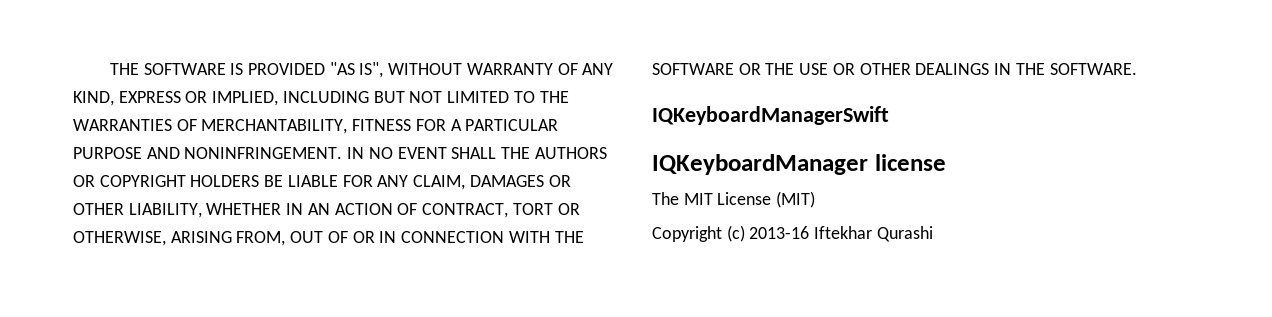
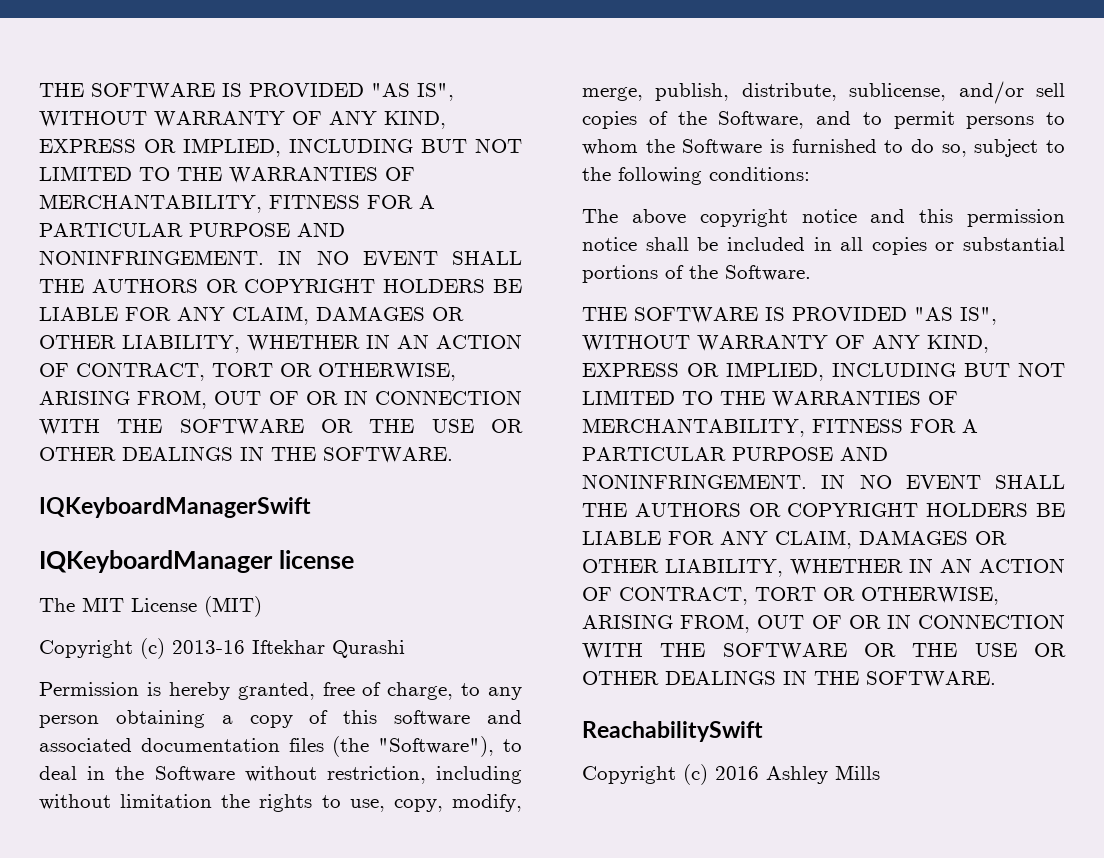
+ Permission is hereby granted, free of charge, to any person obtaining a copy of this software and associated documentation files (the "Software"), to deal in the Software without restriction, including without limitation the rights to use, copy, modify, merge, publish, distribute, sublicense, and/or sell copies of the Software, and to permit persons to whom the Software is furnished to do so, subject to the following conditions:
+ The above copyright notice and this permission notice shall be included in all copies or substantial portions of the Software.
+ THE SOFTWARE IS PROVIDED "AS IS", WITHOUT WARRANTY OF ANY KIND, EXPRESS OR IMPLIED, INCLUDING BUT NOT LIMITED TO THE WARRANTIES OF MERCHANTABILITY, FITNESS FOR A PARTICULAR PURPOSE AND NONINFRINGEMENT. IN NO EVENT SHALL THE AUTHORS OR COPYRIGHT HOLDERS BE LIABLE FOR ANY CLAIM, DAMAGES OR OTHER LIABILITY, WHETHER IN AN ACTION OF CONTRACT, TORT OR OTHERWISE, ARISING FROM, OUT OF OR IN CONNECTION WITH THE SOFTWARE OR THE USE OR OTHER DEALINGS IN THE SOFTWARE.
+ ReachabilitySwift
+ Copyright (c) 2016 Ashley Mills

